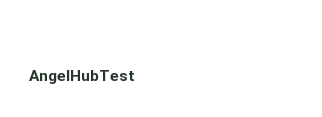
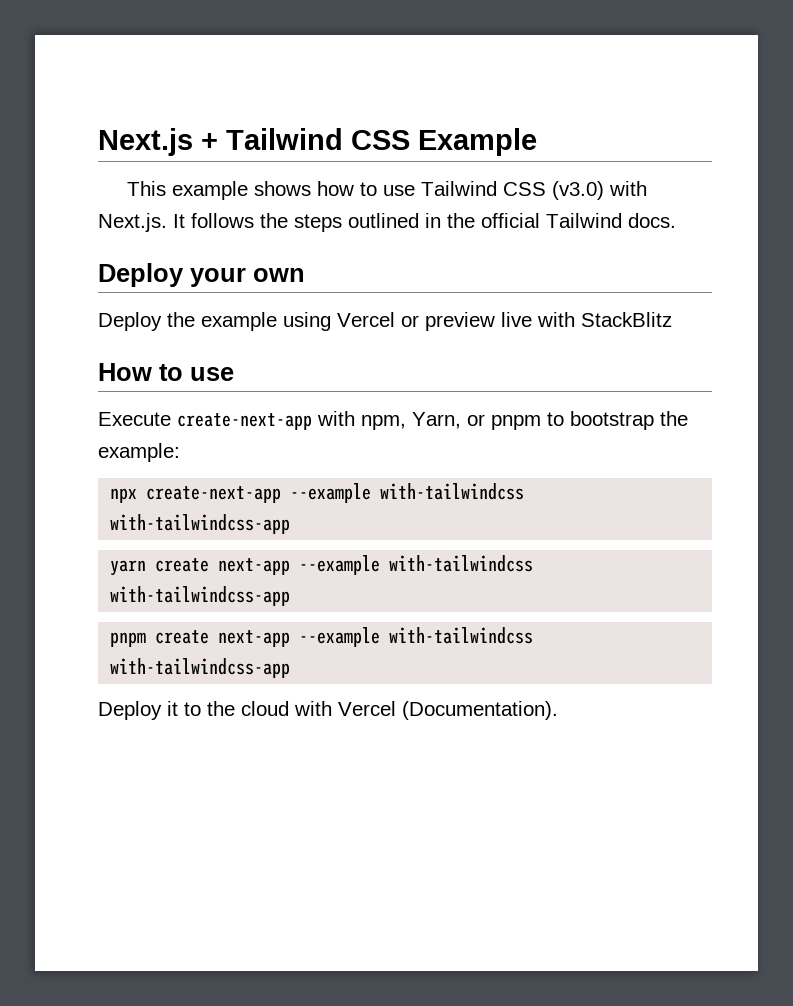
- AngelHubTest
+ Next.js + Tailwind CSS Example
+ This example shows how to use Tailwind CSS (v3.0) with Next.js. It follows the steps outlined in the official Tailwind docs.
+ Deploy your own
+ Deploy the example using Vercel or preview live with StackBlitz
+ How to use
+ Execute create-next-app with npm, Yarn, or pnpm to bootstrap the example:
+ npx create-next-app --example with-tailwindcss with-tailwindcss-app
+ yarn create next-app --example with-tailwindcss with-tailwindcss-app
+ pnpm create next-app --example with-tailwindcss with-tailwindcss-app
+ Deploy it to the cloud with Vercel (Documentation).

